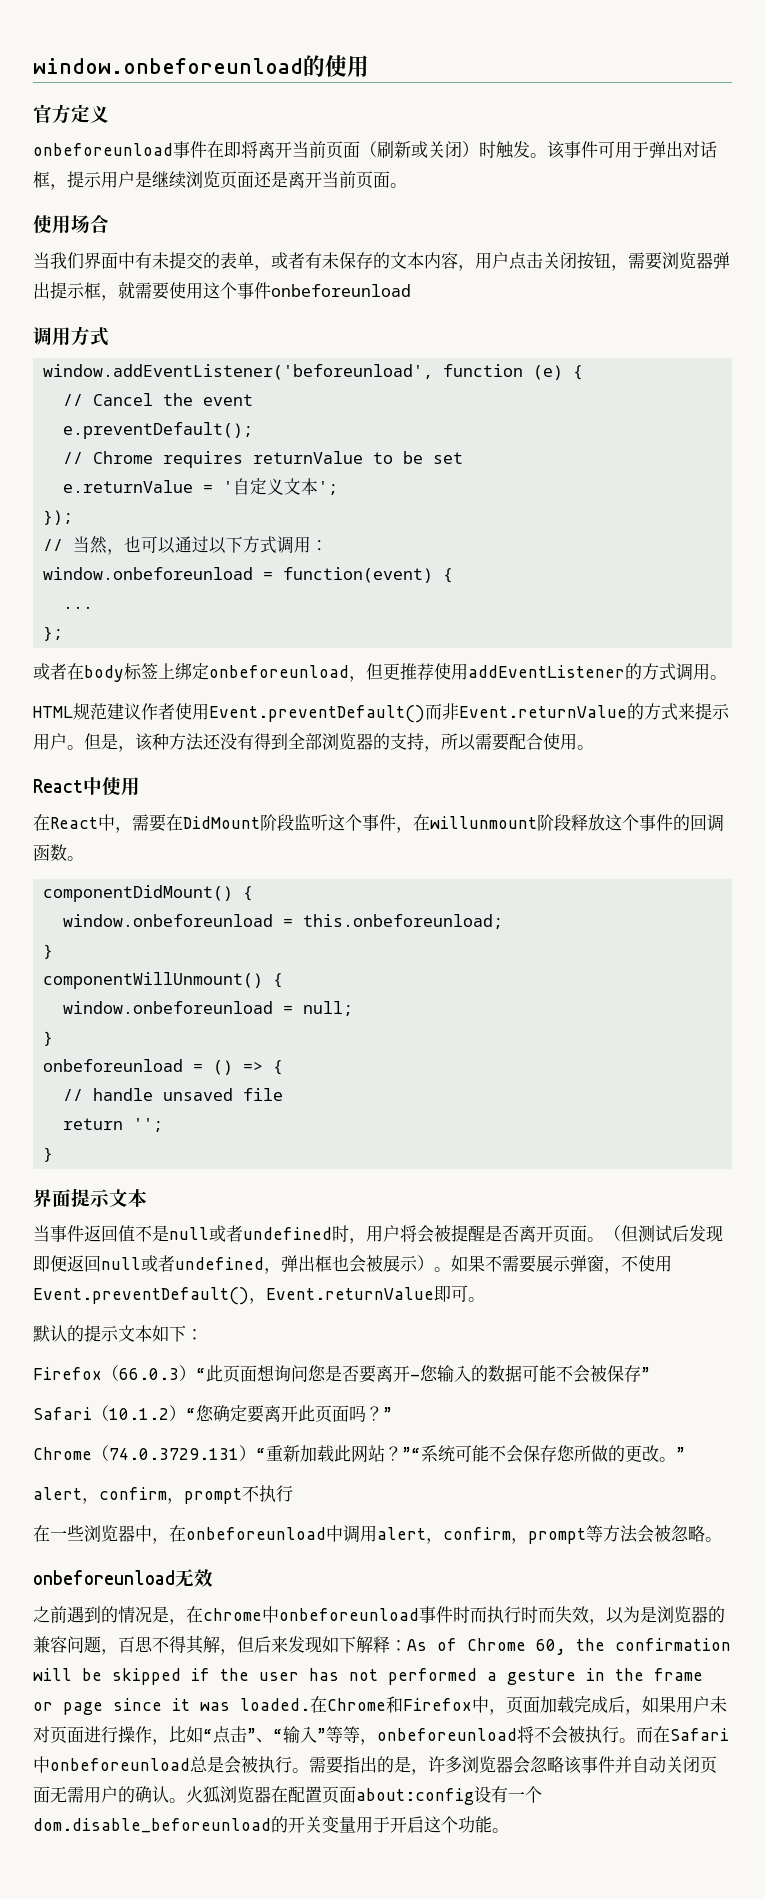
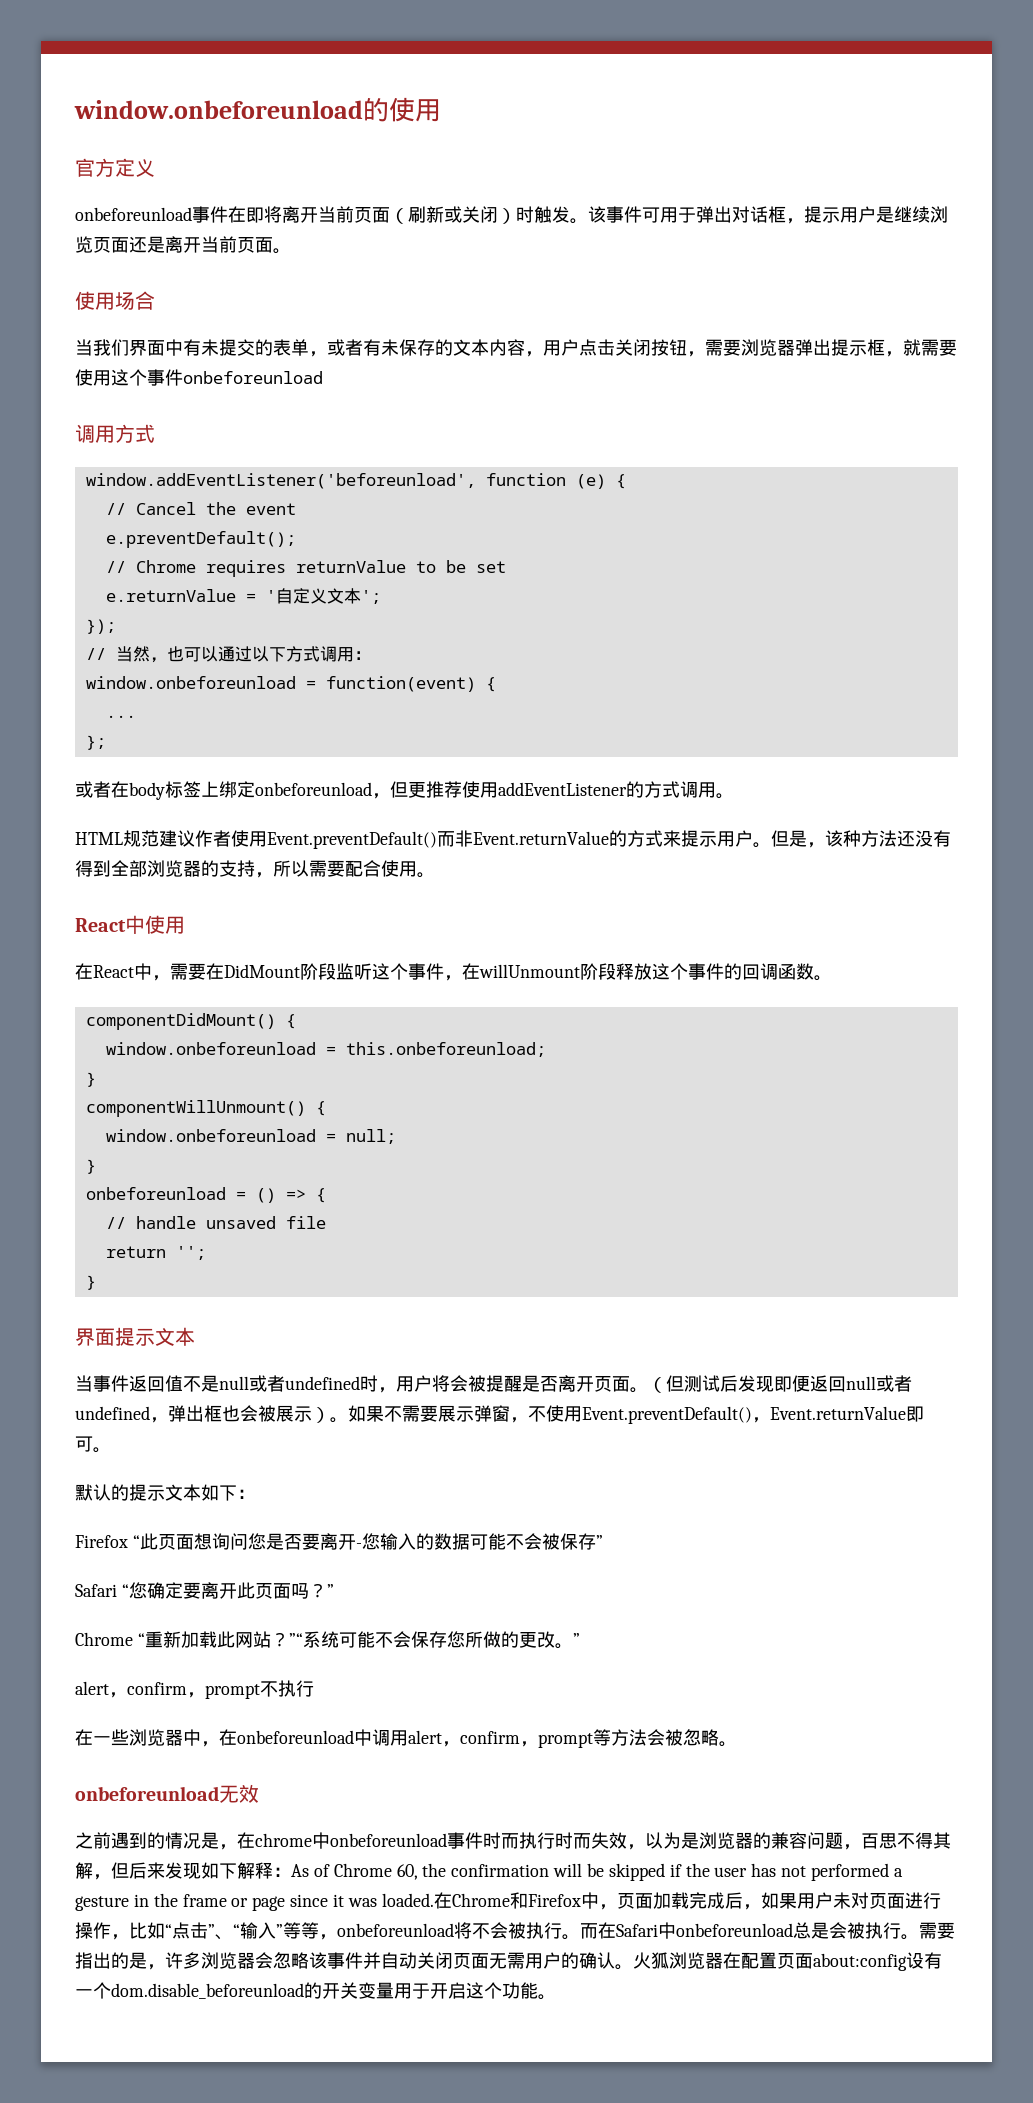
- 在React中，需要在DidMount阶段监听这个事件，在willunmount阶段释放这个事件的回调函数。
+ 在React中，需要在DidMount阶段监听这个事件，在willUnmount阶段释放这个事件的回调函数。
- Firefox（66.0.3）“此页面想询问您是否要离开-您输入的数据可能不会被保存”
+ Firefox “此页面想询问您是否要离开-您输入的数据可能不会被保存”
- Safari（10.1.2）“您确定要离开此页面吗？”
+ Safari “您确定要离开此页面吗？”
- Chrome（74.0.3729.131）“重新加载此网站？”“系统可能不会保存您所做的更改。”
+ Chrome “重新加载此网站？”“系统可能不会保存您所做的更改。”

